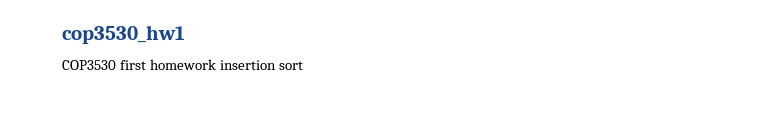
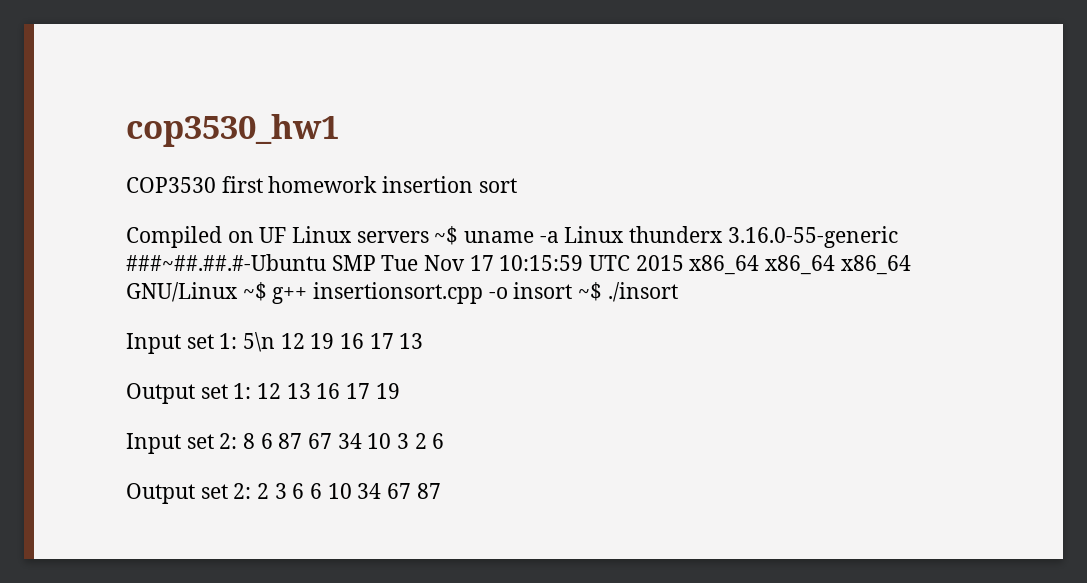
+ Compiled on UF Linux servers ~$ uname -a Linux thunderx 3.16.0-55-generic ###~##.##.#-Ubuntu SMP Tue Nov 17 10:15:59 UTC 2015 x86_64 x86_64 x86_64 GNU/Linux ~$ g++ insertionsort.cpp -o insort ~$ ./insort
+ Input set 1: 5\n 12 19 16 17 13
+ Output set 1: 12 13 16 17 19
+ Input set 2: 8 6 87 67 34 10 3 2 6
+ Output set 2: 2 3 6 6 10 34 67 87

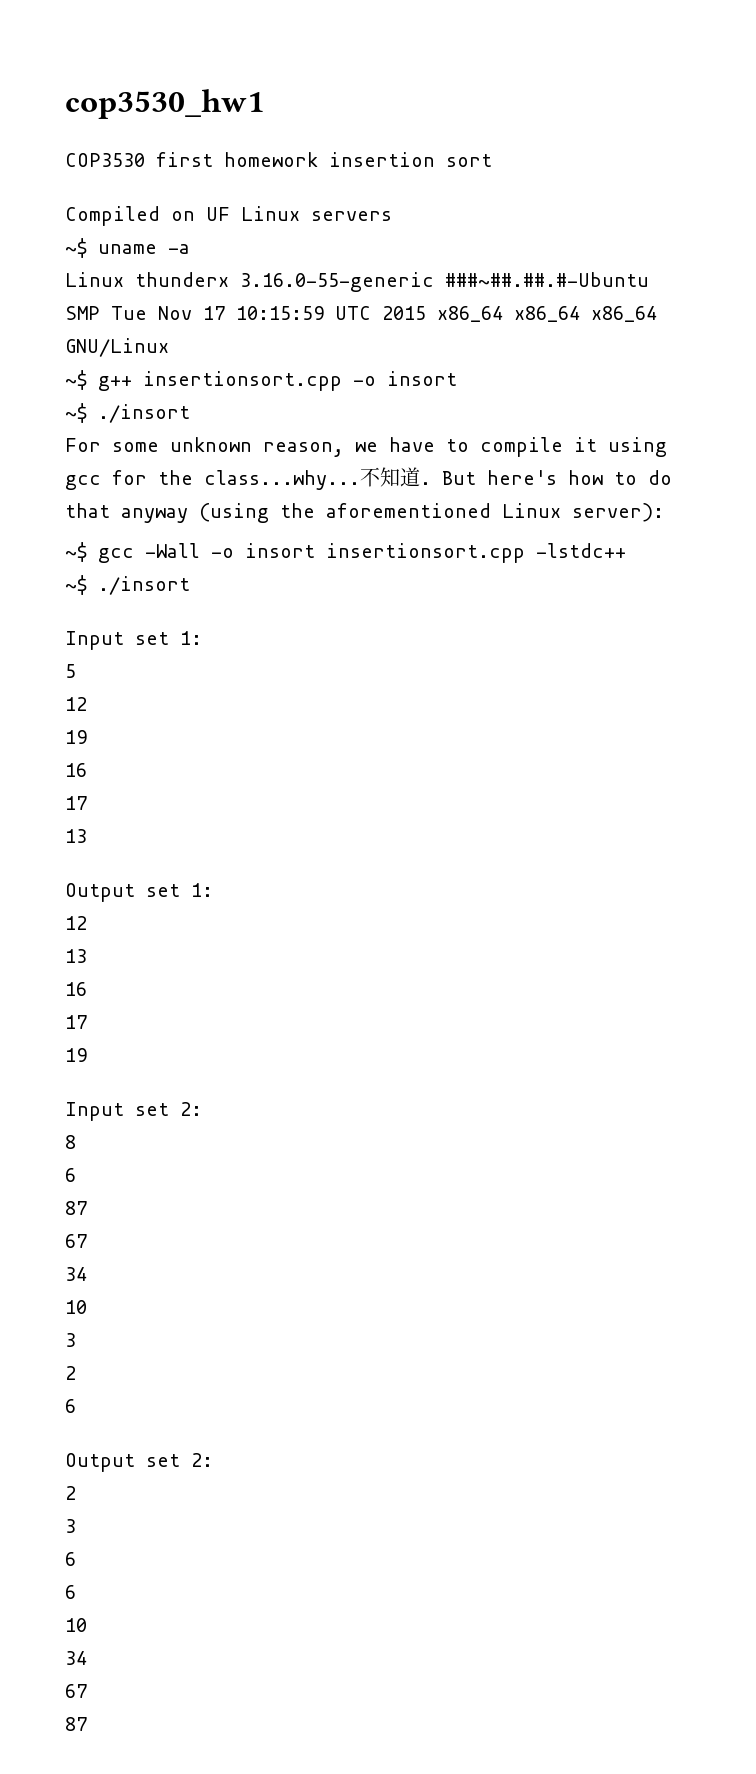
- Compiled on UF Linux servers ~$ uname -a Linux thunderx 3.16.0-55-generic ###~##.##.#-Ubuntu SMP Tue Nov 17 10:15:59 UTC 2015 x86_64 x86_64 x86_64 GNU/Linux ~$ g++ insertionsort.cpp -o insort ~$ ./insort
+ Compiled on UF Linux servers
+ ~$ uname -a
+ Linux thunderx 3.16.0-55-generic ###~##.##.#-Ubuntu SMP Tue Nov 17 10:15:59 UTC 2015 x86_64 x86_64 x86_64 GNU/Linux
+ ~$ g++ insertionsort.cpp -o insort
+ ~$ ./insort
+ For some unknown reason, we have to compile it using gcc for the class...why...不知道. But here's how to do that anyway (using the aforementioned Linux server):
+ ~$ gcc -Wall -o insort insertionsort.cpp -lstdc++
+ ~$ ./insort
- Input set 1: 5\n 12 19 16 17 13
+ Input set 1:
+ 5
+ 12
+ 19
+ 16
+ 17
+ 13
- Output set 1: 12 13 16 17 19
+ Output set 1:
+ 12
+ 13
+ 16
+ 17
+ 19
- Input set 2: 8 6 87 67 34 10 3 2 6
+ Input set 2:
+ 8
+ 6
+ 87
+ 67
+ 34
+ 10
+ 3
+ 2
+ 6
- Output set 2: 2 3 6 6 10 34 67 87
+ Output set 2:
+ 2
+ 3
+ 6
+ 6
+ 10
+ 34
+ 67
+ 87

